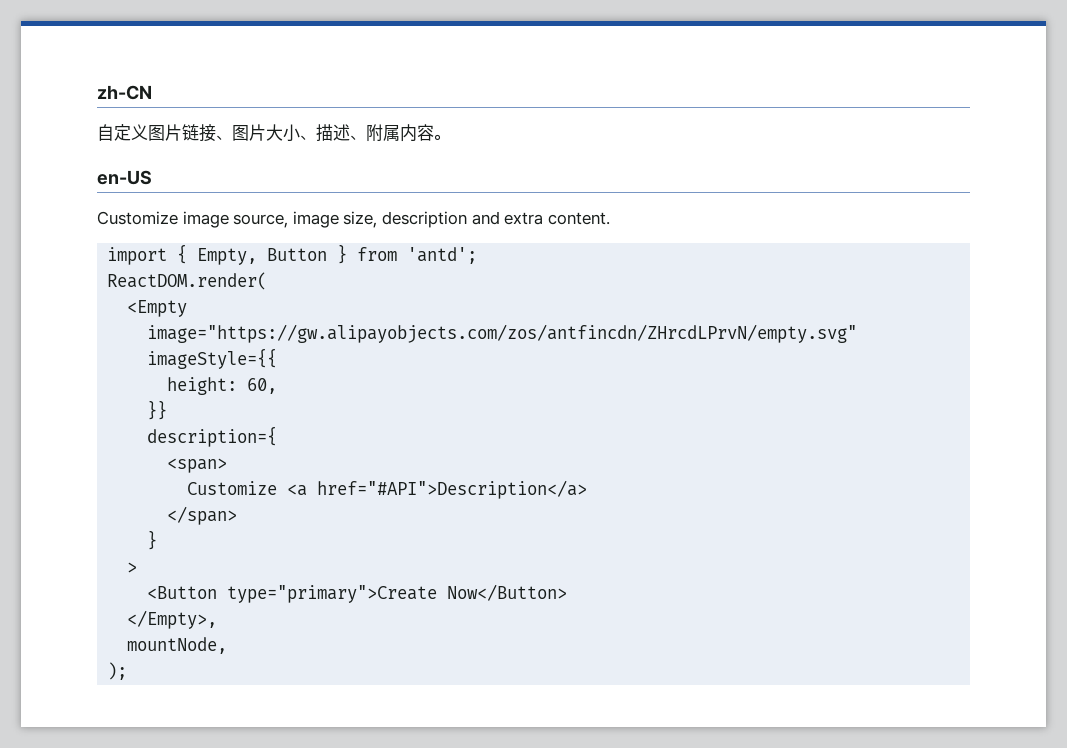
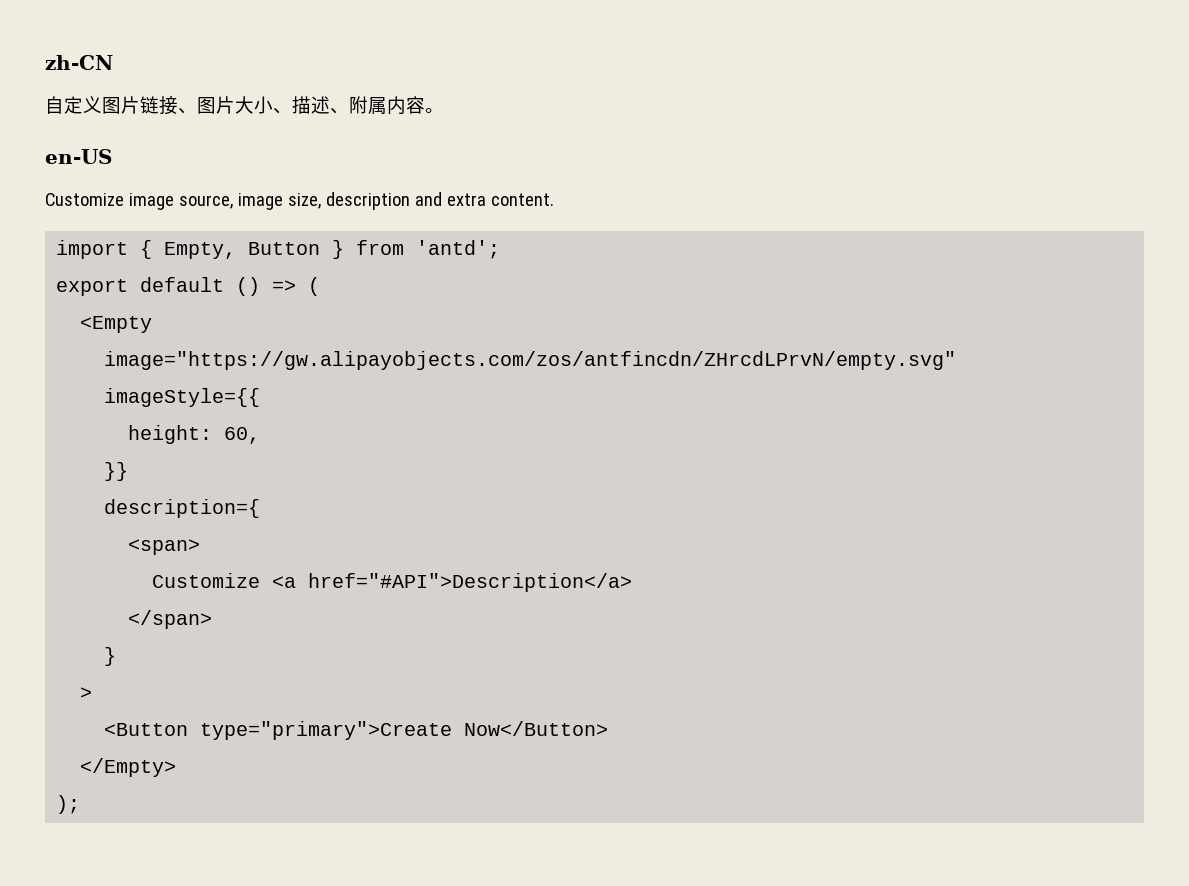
- ReactDOM.render(
+ export default () => (
- </Empty>,
- mountNode,
+ </Empty>

